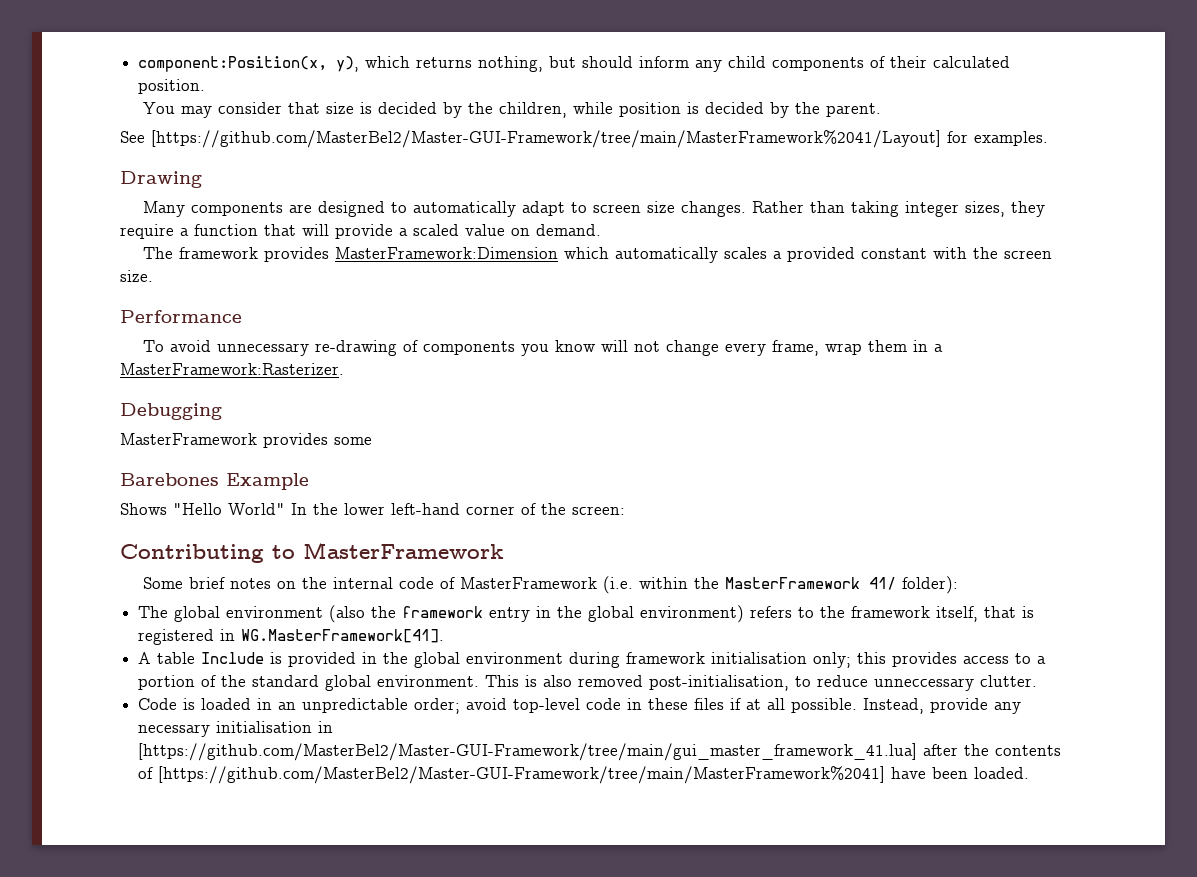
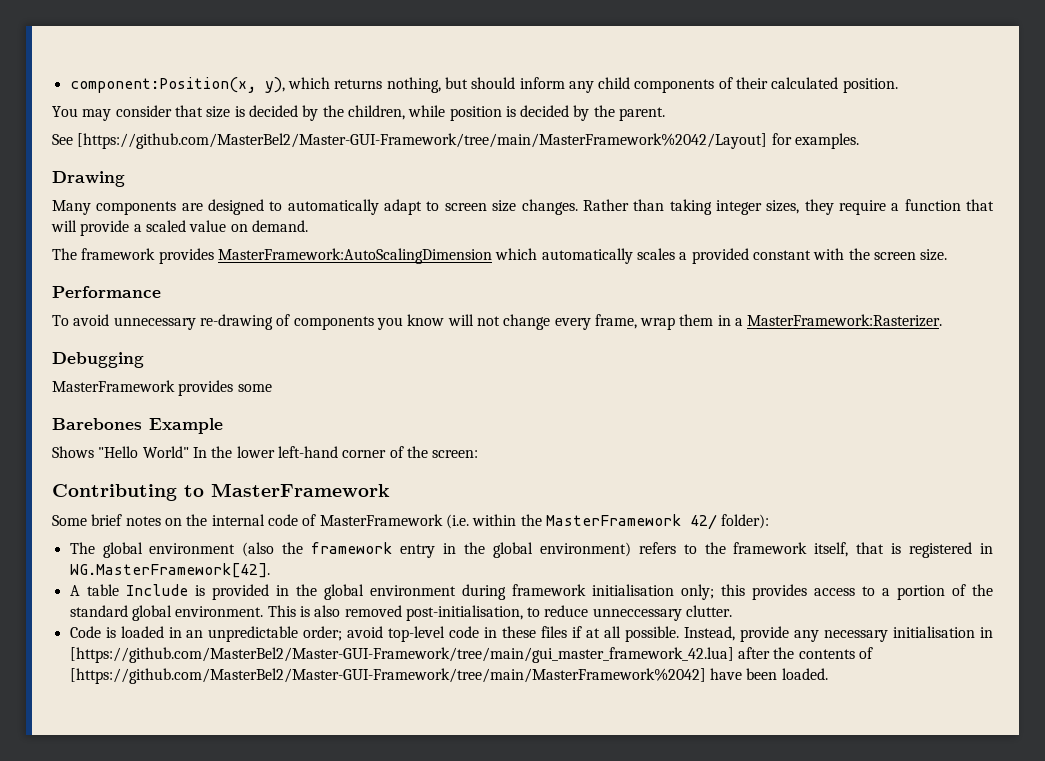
- See [https://github.com/MasterBel2/Master-GUI-Framework/tree/main/MasterFramework%2041/Layout] for examples.
+ See [https://github.com/MasterBel2/Master-GUI-Framework/tree/main/MasterFramework%2042/Layout] for examples.
- The framework provides MasterFramework:Dimension which automatically scales a provided constant with the screen size.
+ The framework provides MasterFramework:AutoScalingDimension which automatically scales a provided constant with the screen size.
- Some brief notes on the internal code of MasterFramework (i.e. within the MasterFramework 41/ folder):
+ Some brief notes on the internal code of MasterFramework (i.e. within the MasterFramework 42/ folder):
- The global environment (also the framework entry in the global environment) refers to the framework itself, that is registered in WG.MasterFramework[41].
+ The global environment (also the framework entry in the global environment) refers to the framework itself, that is registered in WG.MasterFramework[42].
- Instead, provide any necessary initialisation in [https://github.com/MasterBel2/Master-GUI-Framework/tree/main/gui_master_framework_41.lua] after the contents of [https://github.com/MasterBel2/Master-GUI-Framework/tree/main/MasterFramework%2041] have been loaded.
+ Instead, provide any necessary initialisation in [https://github.com/MasterBel2/Master-GUI-Framework/tree/main/gui_master_framework_42.lua] after the contents of [https://github.com/MasterBel2/Master-GUI-Framework/tree/main/MasterFramework%2042] have been loaded.

